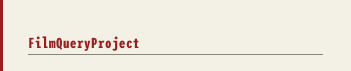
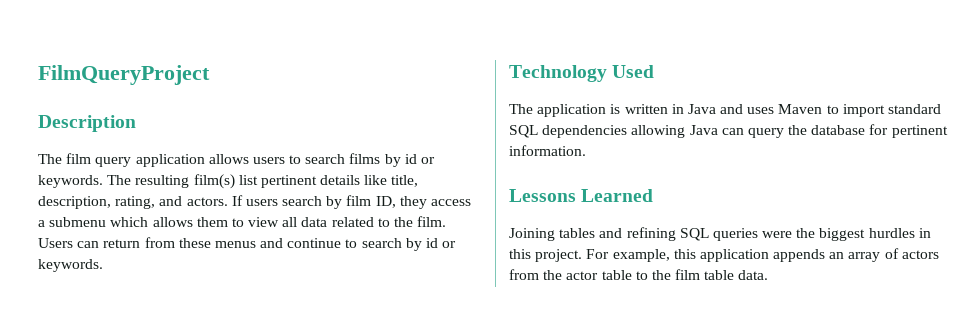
+ Description
+ The film query application allows users to search films by id or keywords. The resulting film(s) list pertinent details like title, description, rating, and actors. If users search by film ID, they access a submenu which allows them to view all data related to the film. Users can return from these menus and continue to search by id or keywords.
+ Technology Used
+ The application is written in Java and uses Maven to import standard SQL dependencies allowing Java can query the database for pertinent information.
+ Lessons Learned
+ Joining tables and refining SQL queries were the biggest hurdles in this project. For example, this application appends an array of actors from the actor table to the film table data.

